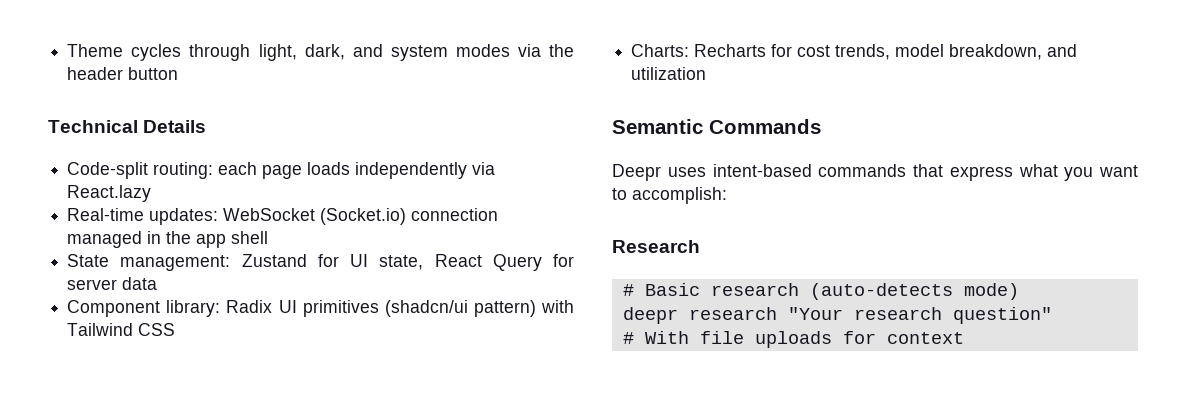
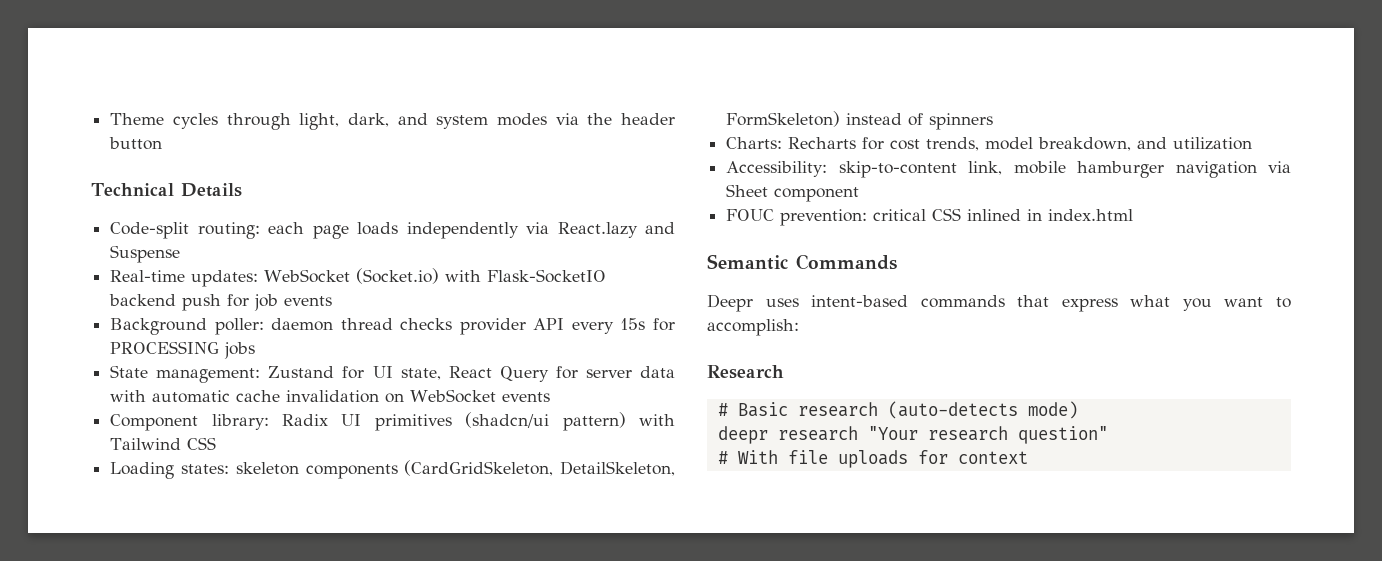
- Code-split routing: each page loads independently via React.lazy
+ Code-split routing: each page loads independently via React.lazy and Suspense
- Real-time updates: WebSocket (Socket.io) connection managed in the app shell
+ Real-time updates: WebSocket (Socket.io) with Flask-SocketIO backend push for job events
+ Background poller: daemon thread checks provider API every 15s for PROCESSING jobs
- State management: Zustand for UI state, React Query for server data
+ State management: Zustand for UI state, React Query for server data with automatic cache invalidation on WebSocket events
+ Loading states: skeleton components (CardGridSkeleton, DetailSkeleton, FormSkeleton) instead of spinners
+ Accessibility: skip-to-content link, mobile hamburger navigation via Sheet component
+ FOUC prevention: critical CSS inlined in index.html

